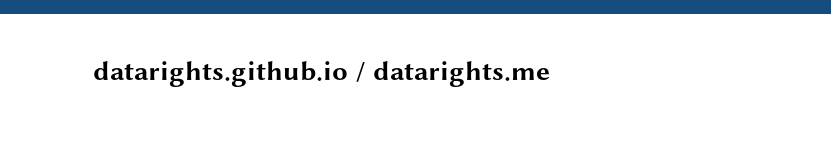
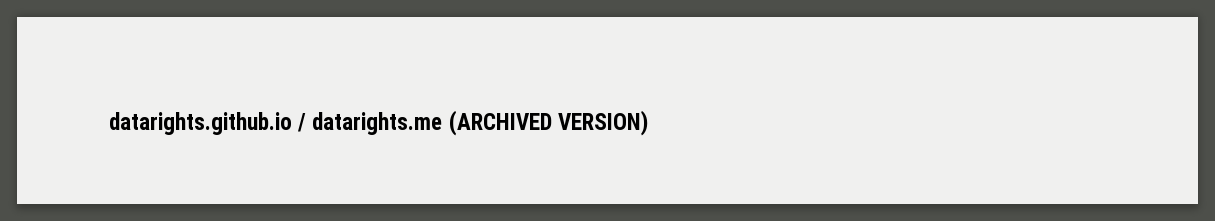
- datarights.github.io / datarights.me
+ datarights.github.io / datarights.me (ARCHIVED VERSION)

